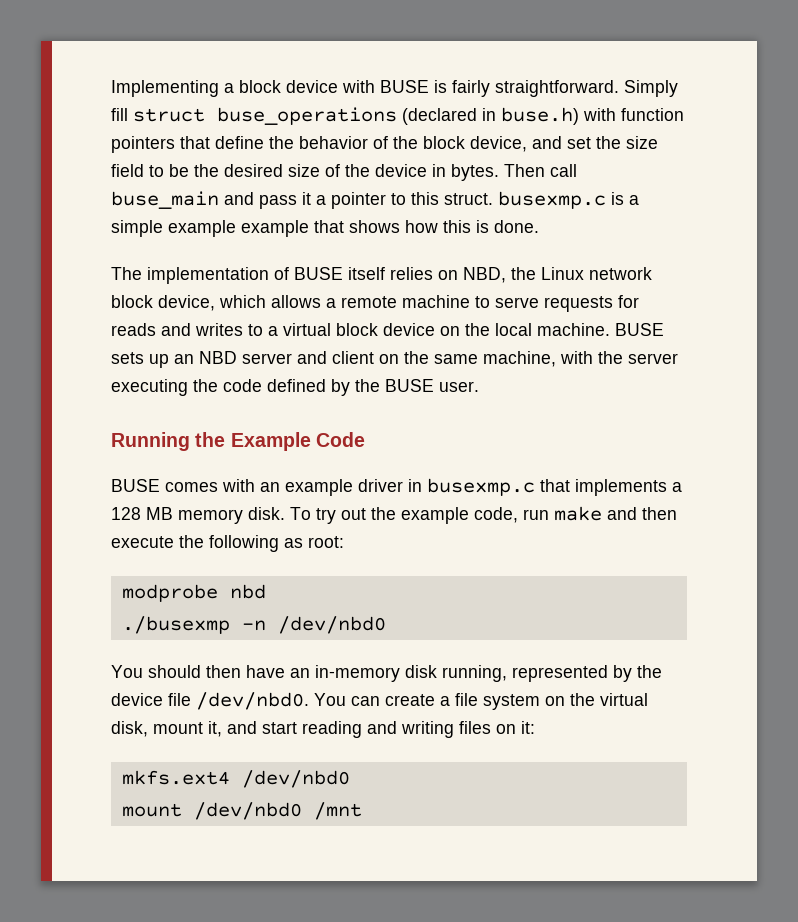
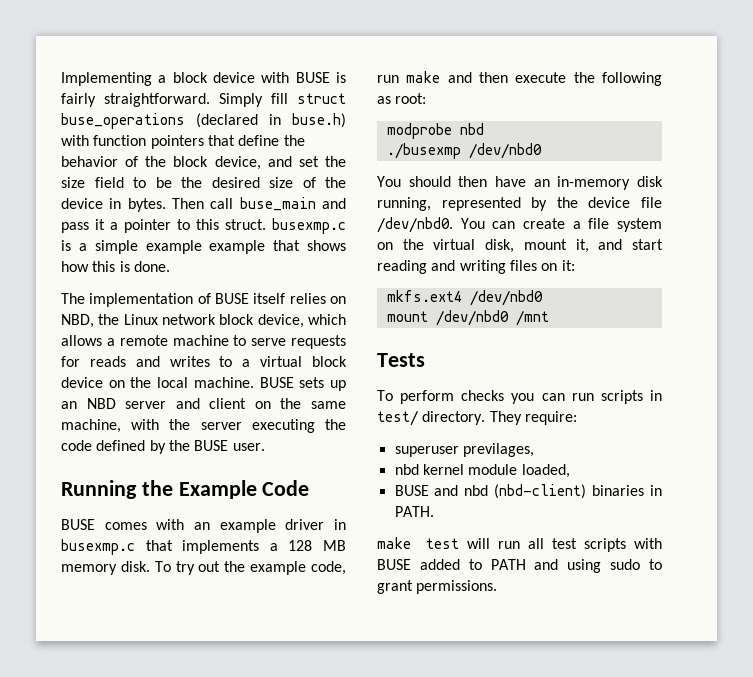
- ./busexmp -n /dev/nbd0
+ ./busexmp /dev/nbd0
+ Tests
+ To perform checks you can run scripts in test/ directory. They require:
+ superuser previlages,
+ nbd kernel module loaded,
+ BUSE and nbd (nbd-client) binaries in PATH.
+ make test will run all test scripts with BUSE added to PATH and using sudo to grant permissions.

